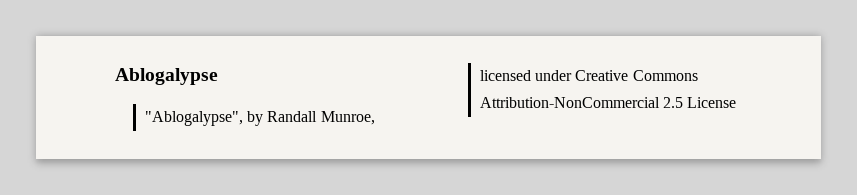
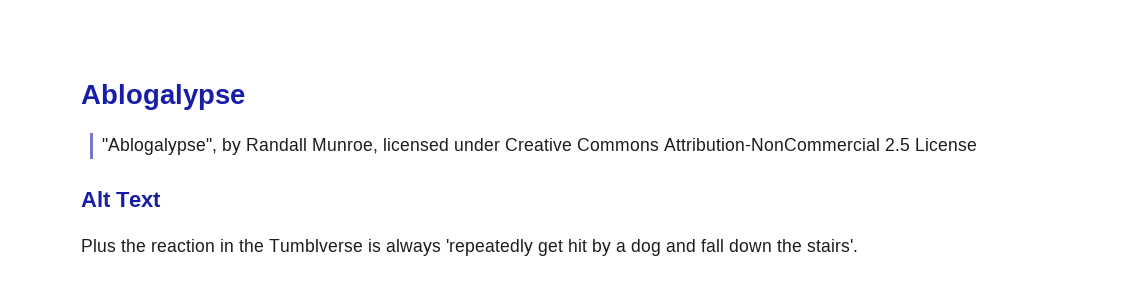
+ Alt Text
+ Plus the reaction in the Tumblverse is always 'repeatedly get hit by a dog and fall down the stairs'.

